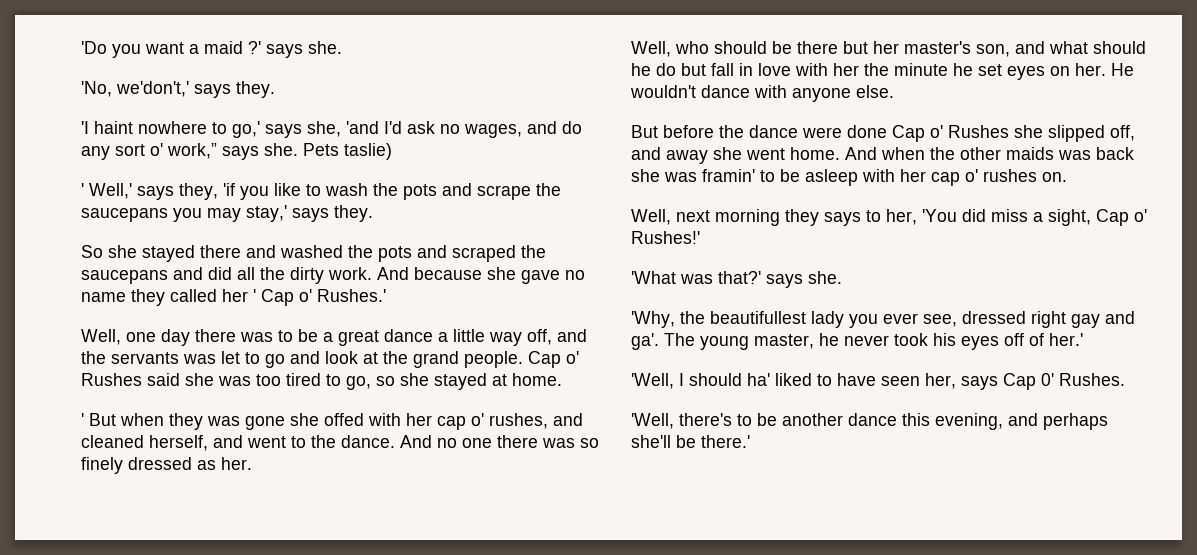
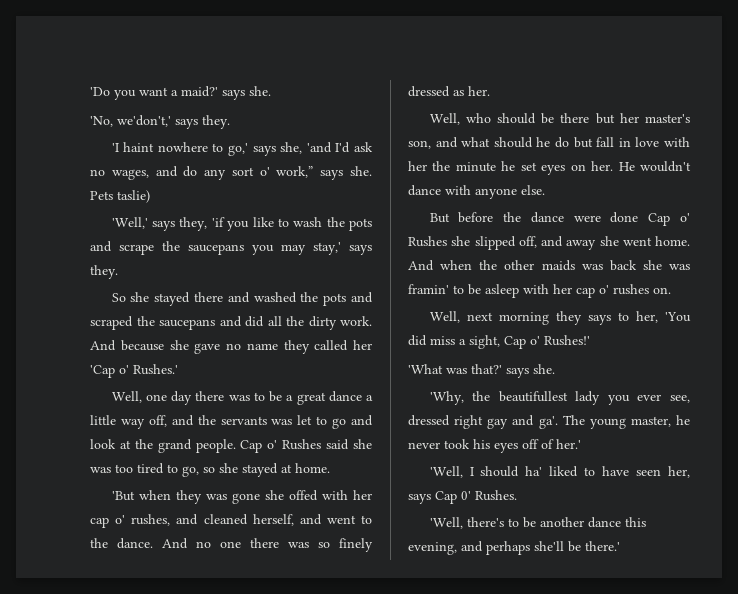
- 'Do you want a maid ?' says she.
+ 'Do you want a maid?' says she.
- ' Well,' says they, 'if you like to wash the pots and scrape the saucepans you may stay,' says they.
+ 'Well,' says they, 'if you like to wash the pots and scrape the saucepans you may stay,' says they.
- And because she gave no name they called her ' Cap o' Rushes.'
+ And because she gave no name they called her 'Cap o' Rushes.'
- ' But when they was gone she offed with her cap o' rushes, and cleaned herself, and went to the dance.
+ 'But when they was gone she offed with her cap o' rushes, and cleaned herself, and went to the dance.

